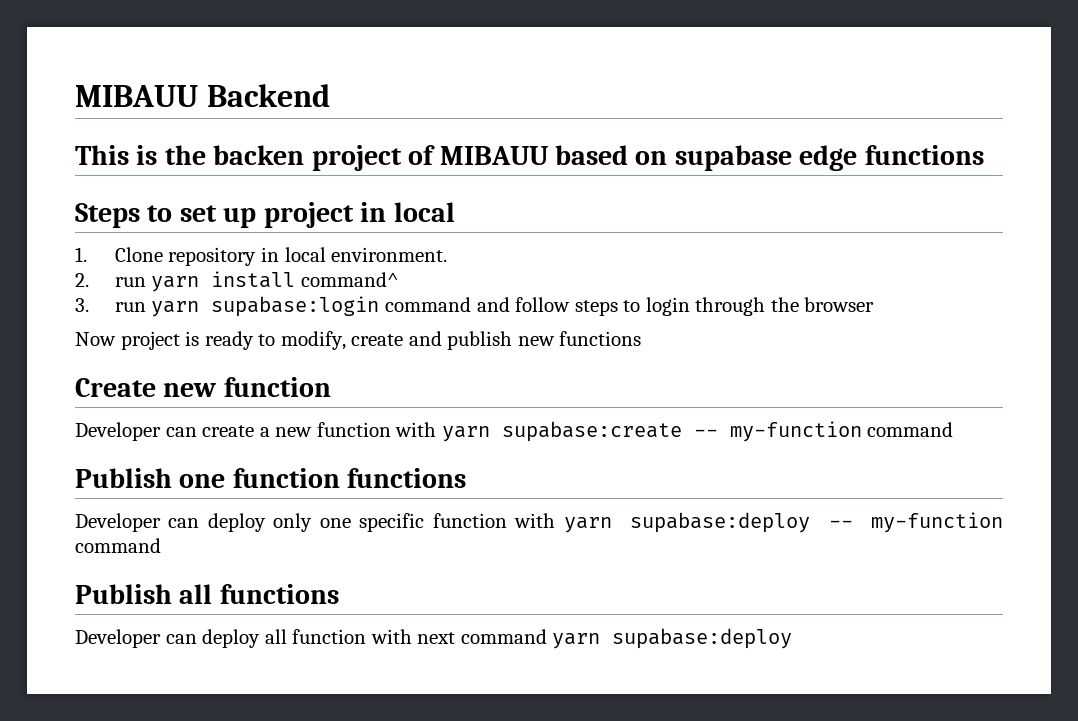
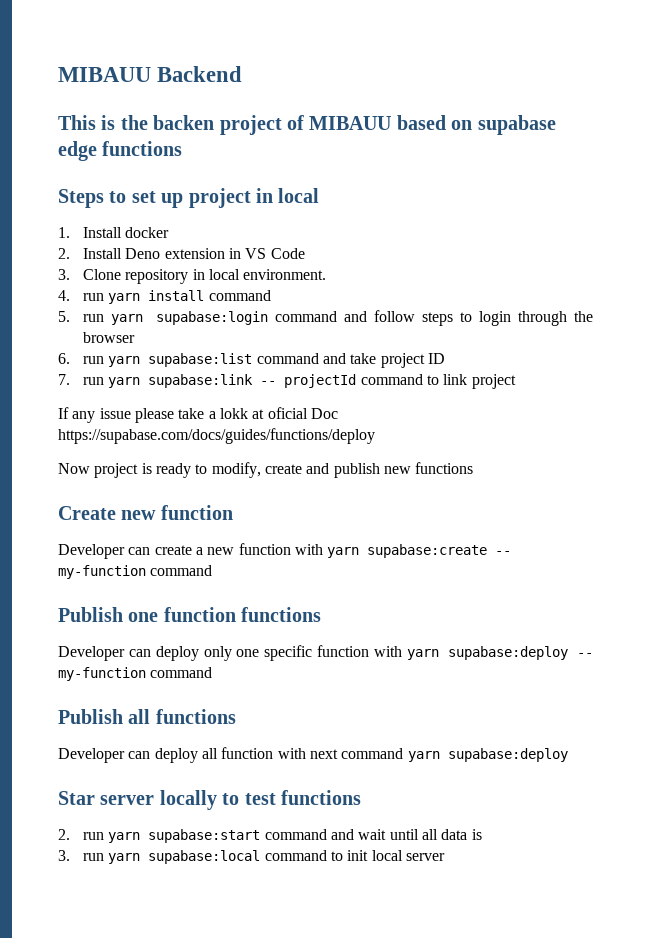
- 1. Clone repository in local environment.
+ 1. Install docker
+ 2. Install Deno extension in VS Code
+ 3. Clone repository in local environment.
- 2. run yarn install command^
- 3. run yarn supabase:login command and follow steps to login through the browser
+ 4. run yarn install command
+ 5. run yarn supabase:login command and follow steps to login through the browser
+ 6. run yarn supabase:list command and take project ID
+ 7. run yarn supabase:link -- projectId command to link project
+ If any issue please take a lokk at oficial Doc https://supabase.com/docs/guides/functions/deploy
+ Star server locally to test functions
+ 2. run yarn supabase:start command and wait until all data is
+ 3. run yarn supabase:local command to init local server

